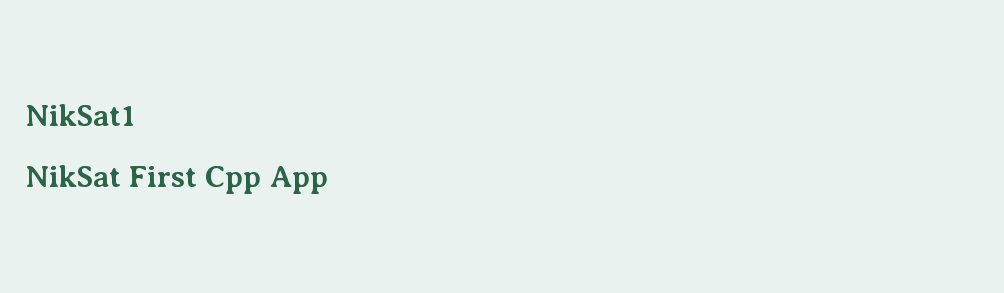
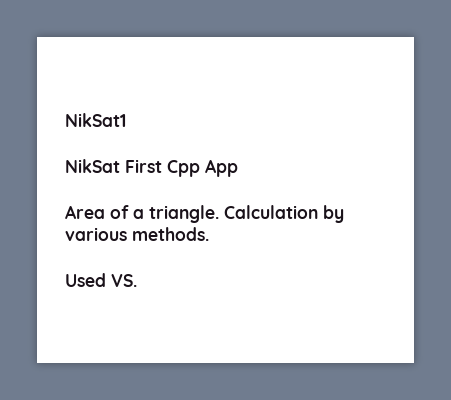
+ Area of a triangle. Calculation by various methods.
+ Used VS.

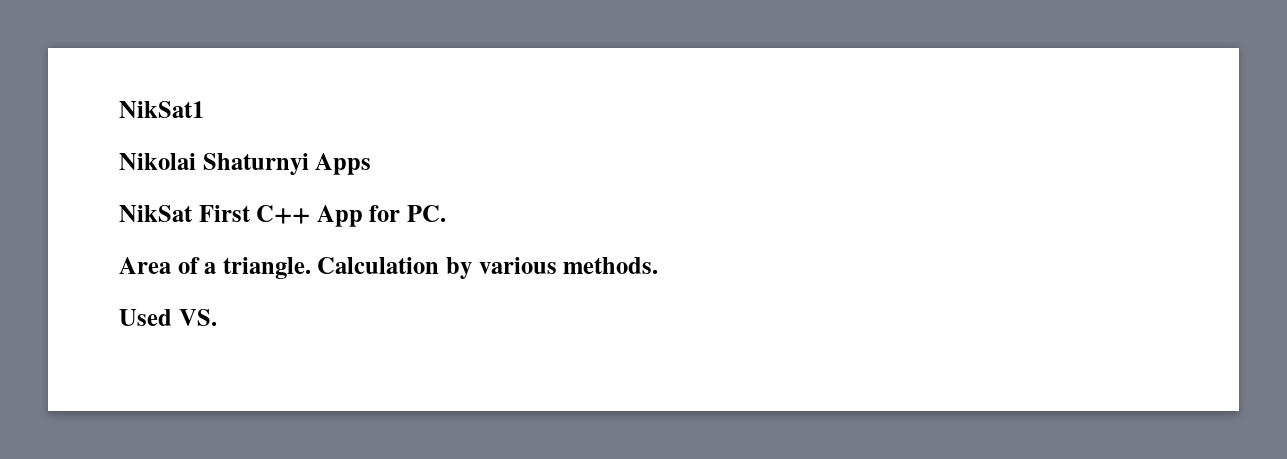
+ Nikolai Shaturnyi Apps
- NikSat First Cpp App
+ NikSat First C++ App for PC.

